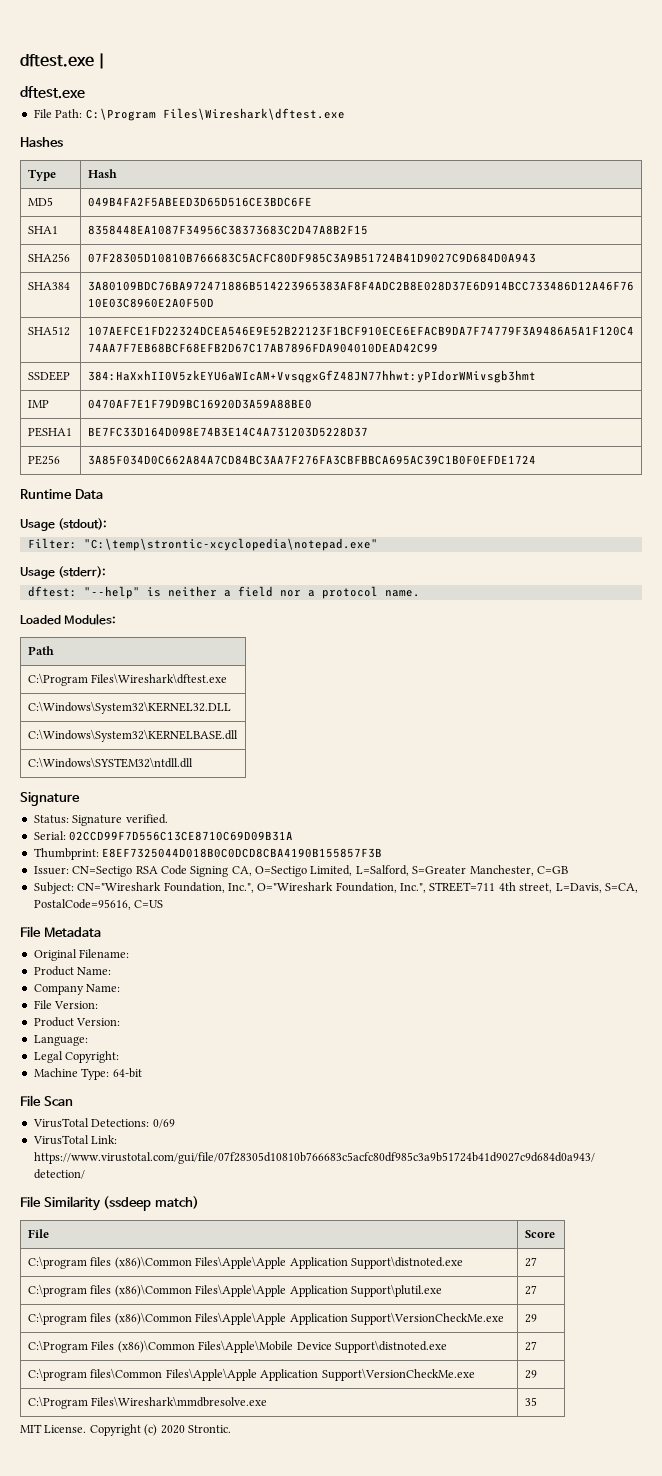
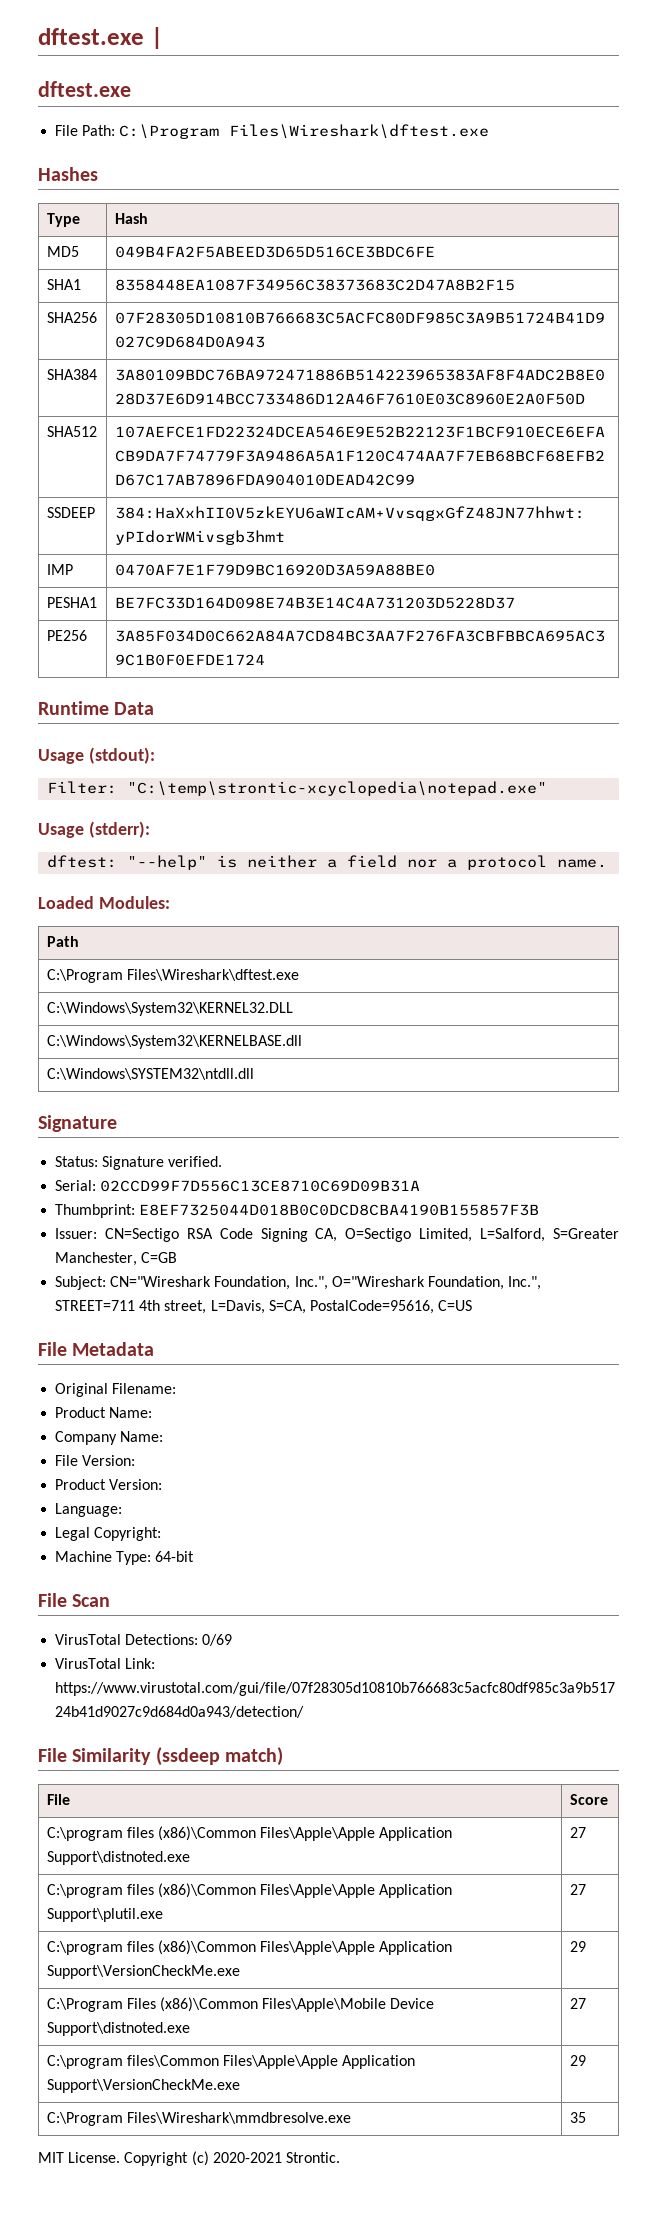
- Copyright (c) 2020 Strontic.
+ Copyright (c) 2020-2021 Strontic.

